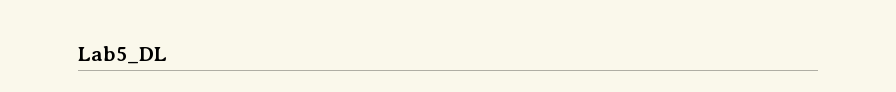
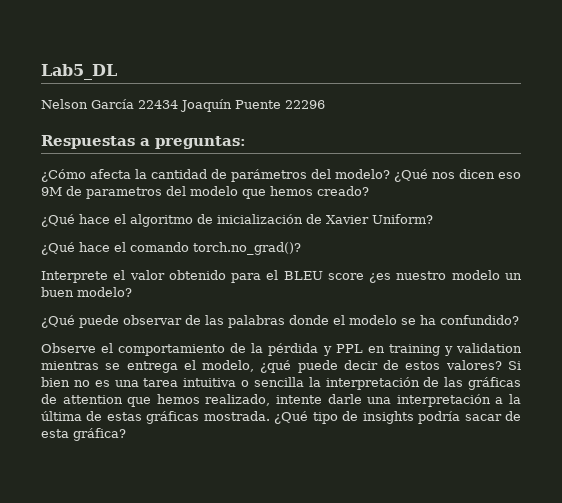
+ Nelson García 22434 Joaquín Puente 22296
+ Respuestas a preguntas:
+ ¿Cómo afecta la cantidad de parámetros del modelo? ¿Qué nos dicen eso 9M de parametros del modelo que hemos creado?
+ ¿Qué hace el algoritmo de inicialización de Xavier Uniform?
+ ¿Qué hace el comando torch.no_grad()?
+ Interprete el valor obtenido para el BLEU score ¿es nuestro modelo un buen modelo?
+ ¿Qué puede observar de las palabras donde el modelo se ha confundido?
+ Observe el comportamiento de la pérdida y PPL en training y validation mientras se entrega el modelo, ¿qué puede decir de estos valores? Si bien no es una tarea intuitiva o sencilla la interpretación de las gráficas de attention que hemos realizado, intente darle una interpretación a la última de estas gráficas mostrada. ¿Qué tipo de insights podría sacar de esta gráfica?

